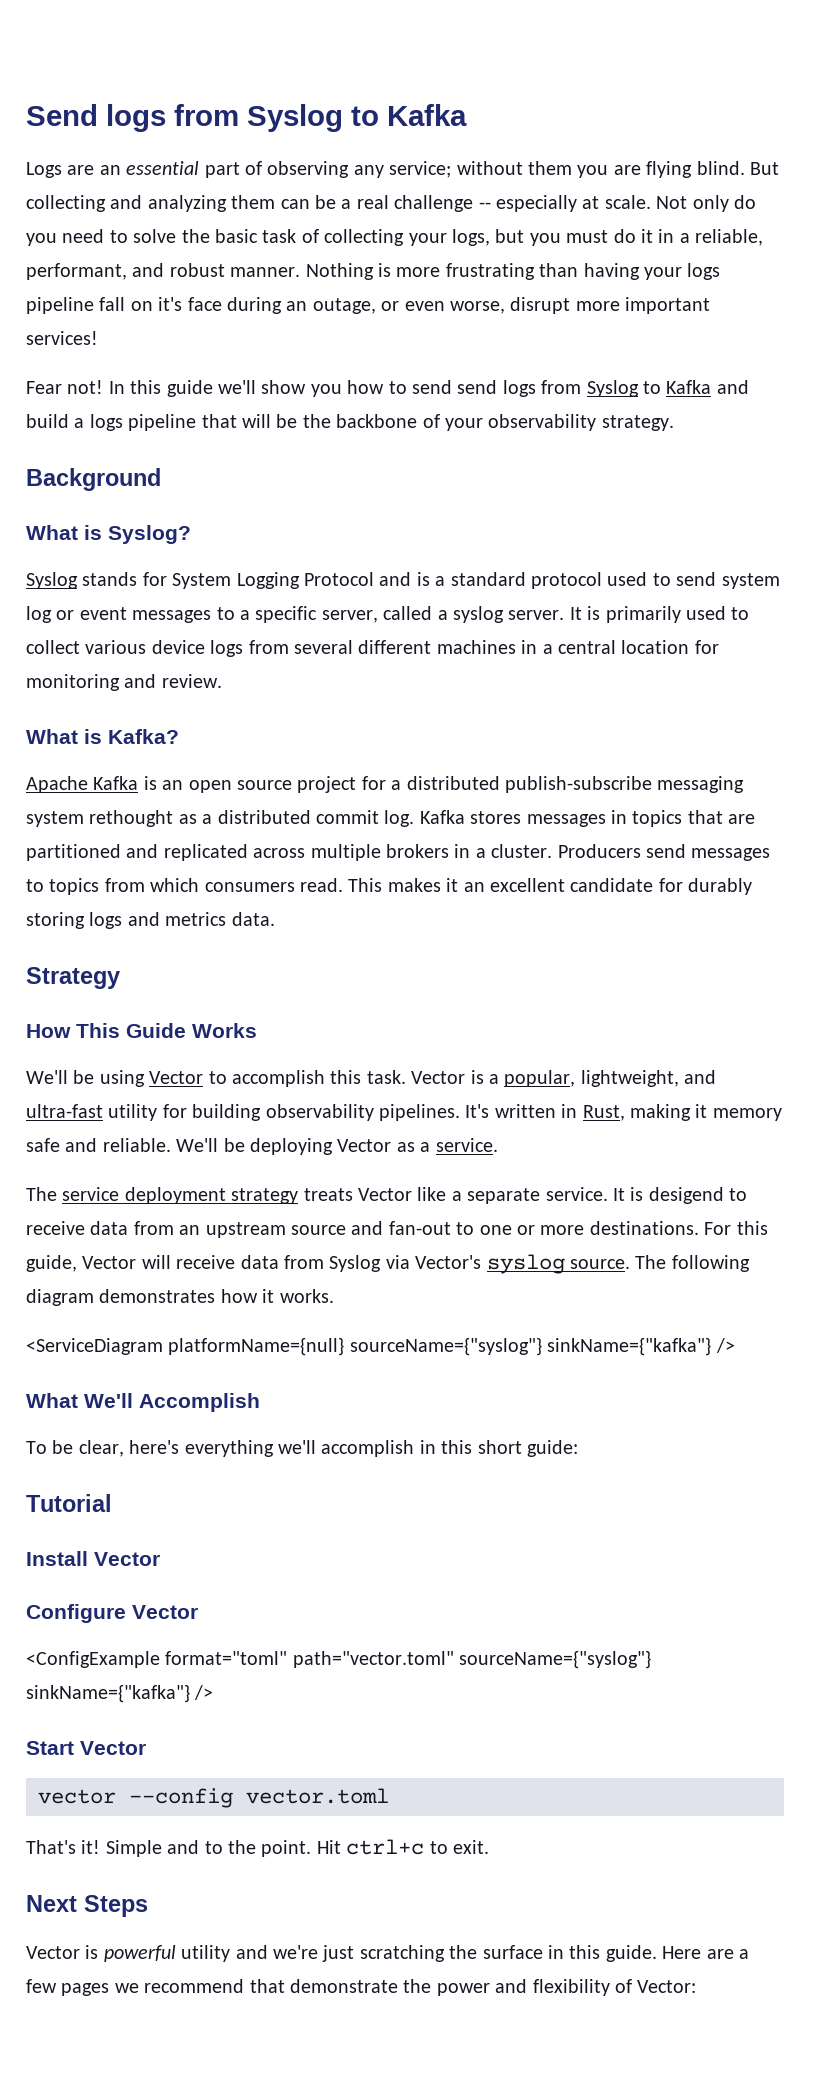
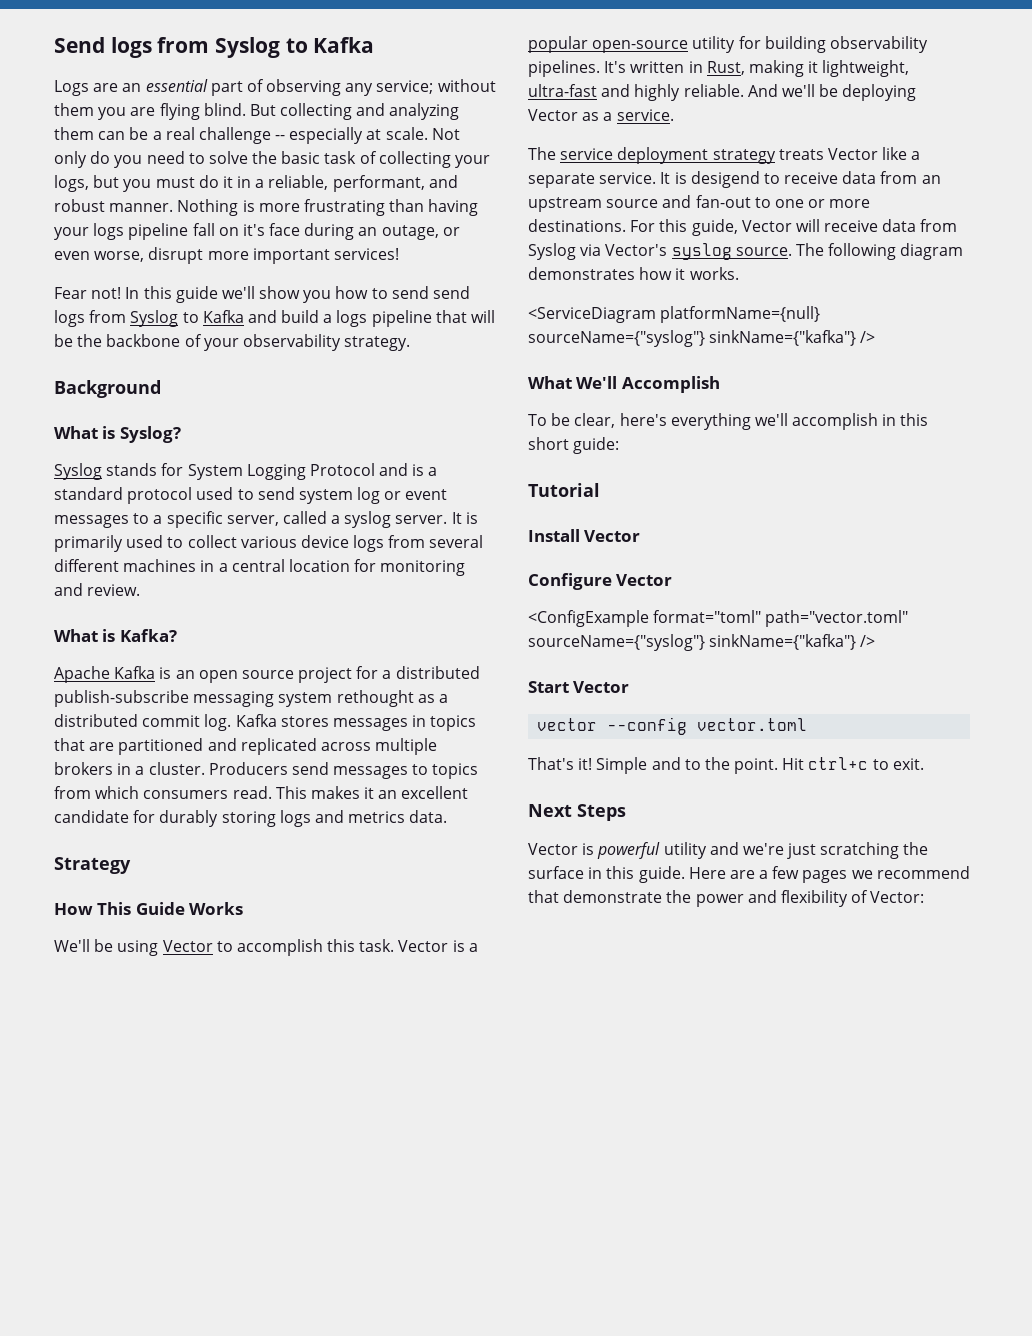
- Vector is a popular, lightweight, and ultra-fast utility for building observability pipelines.
+ Vector is a popular open-source utility for building observability pipelines.
- It's written in Rust, making it memory safe and reliable. We'll be deploying Vector as a service.
+ It's written in Rust, making it lightweight, ultra-fast and highly reliable. And we'll be deploying Vector as a service.

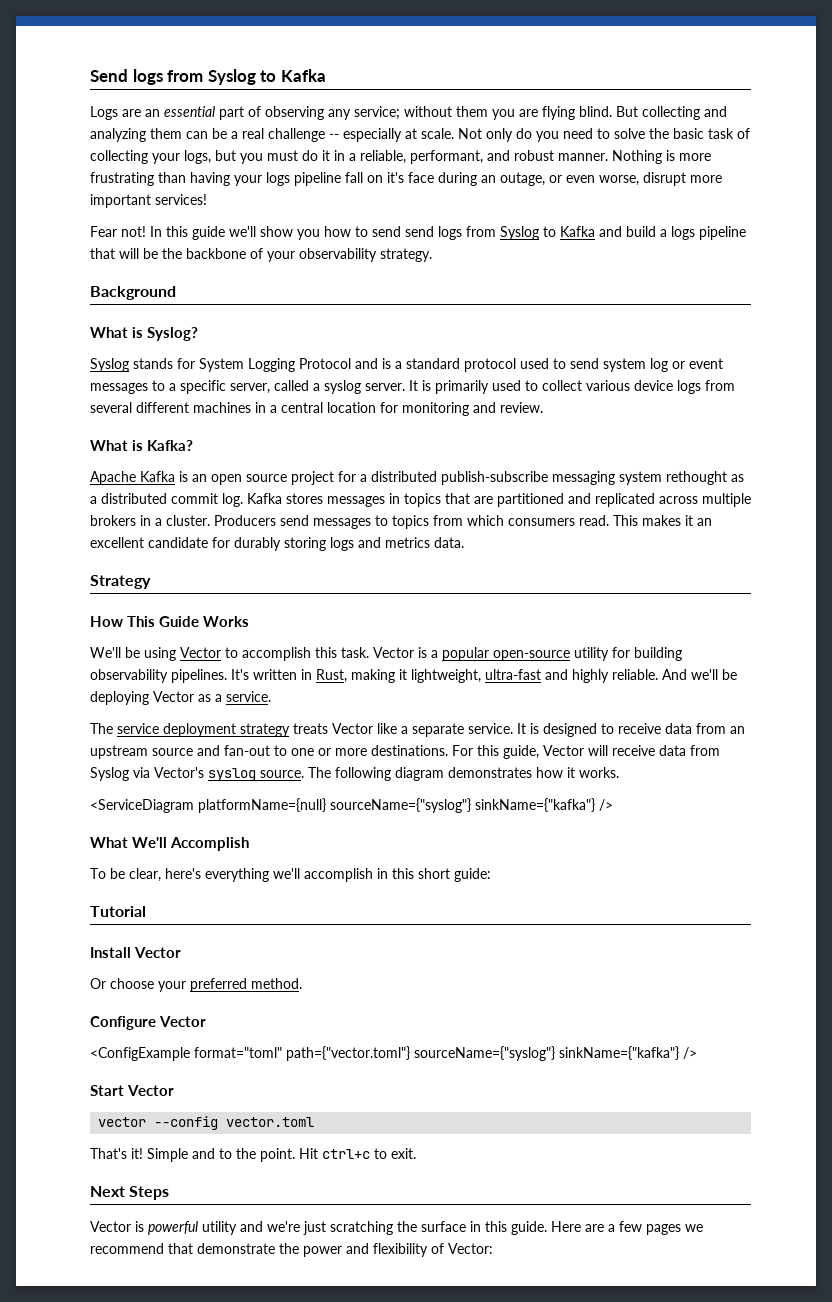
- It is desigend to receive data from an upstream source and fan-out to one or more destinations.
+ It is designed to receive data from an upstream source and fan-out to one or more destinations.
+ Or choose your preferred method.
- <ConfigExample format="toml" path="vector.toml" sourceName={"syslog"} sinkName={"kafka"} />
+ <ConfigExample format="toml" path={"vector.toml"} sourceName={"syslog"} sinkName={"kafka"} />

